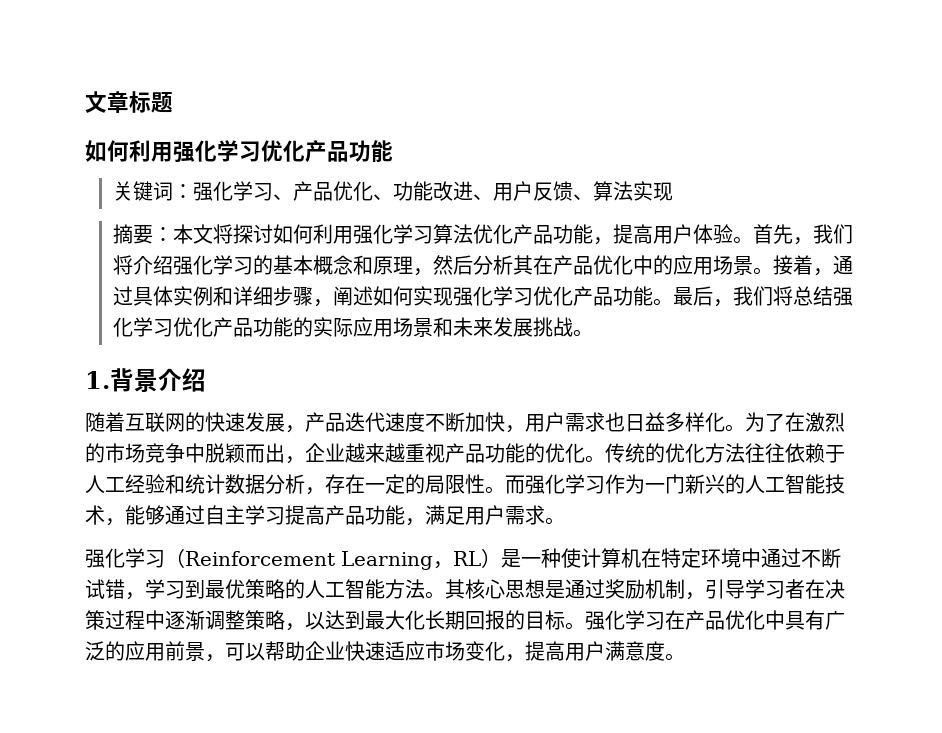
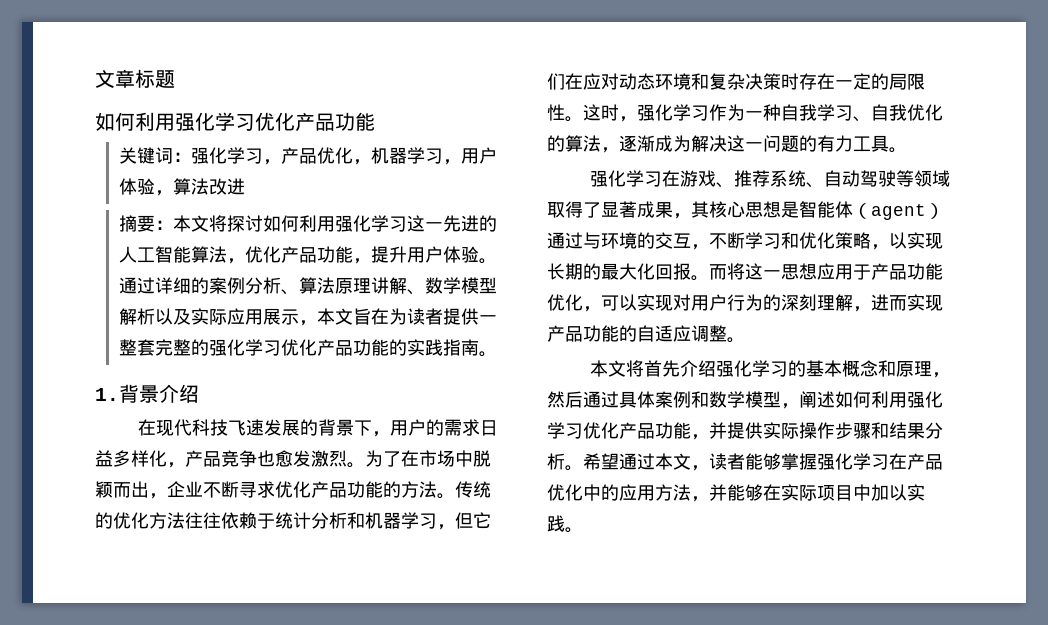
- 关键词：强化学习、产品优化、功能改进、用户反馈、算法实现
+ 关键词：强化学习，产品优化，机器学习，用户体验，算法改进
- 摘要：本文将探讨如何利用强化学习算法优化产品功能，提高用户体验。
+ 摘要：本文将探讨如何利用强化学习这一先进的人工智能算法，优化产品功能，提升用户体验。
- 首先，我们将介绍强化学习的基本概念和原理，然后分析其在产品优化中的应用场景。接着，通过具体实例和详细步骤，阐述如何实现强化学习优化产品功能。最后，我们将总结强化学习优化产品功能的实际应用场景和未来发展挑战。
+ 通过详细的案例分析、算法原理讲解、数学模型解析以及实际应用展示，本文旨在为读者提供一整套完整的强化学习优化产品功能的实践指南。
  1.背景介绍
- 随着互联网的快速发展，产品迭代速度不断加快，用户需求也日益多样化。为了在激烈的市场竞争中脱颖而出，企业越来越重视产品功能的优化。传统的优化方法往往依赖于人工经验和统计数据分析，存在一定的局限性。而强化学习作为一门新兴的人工智能技术，能够通过自主学习提高产品功能，满足用户需求。
- 强化学习（Reinforcement Learning，RL）是一种使计算机在特定环境中通过不断试错，学习到最优策略的人工智能方法。其核心思想是通过奖励机制，引导学习者在决策过程中逐渐调整策略，以达到最大化长期回报的目标。强化学习在产品优化中具有广泛的应用前景，可以帮助企业快速适应市场变化，提高用户满意度。
+ 在现代科技飞速发展的背景下，用户的需求日益多样化，产品竞争也愈发激烈。为了在市场中脱颖而出，企业不断寻求优化产品功能的方法。传统的优化方法往往依赖于统计分析和机器学习，但它们在应对动态环境和复杂决策时存在一定的局限性。这时，强化学习作为一种自我学习、自我优化的算法，逐渐成为解决这一问题的有力工具。
+ 强化学习在游戏、推荐系统、自动驾驶等领域取得了显著成果，其核心思想是智能体（agent）通过与环境的交互，不断学习和优化策略，以实现长期的最大化回报。而将这一思想应用于产品功能优化，可以实现对用户行为的深刻理解，进而实现产品功能的自适应调整。
+ 本文将首先介绍强化学习的基本概念和原理，然后通过具体案例和数学模型，阐述如何利用强化学习优化产品功能，并提供实际操作步骤和结果分析。希望通过本文，读者能够掌握强化学习在产品优化中的应用方法，并能够在实际项目中加以实践。

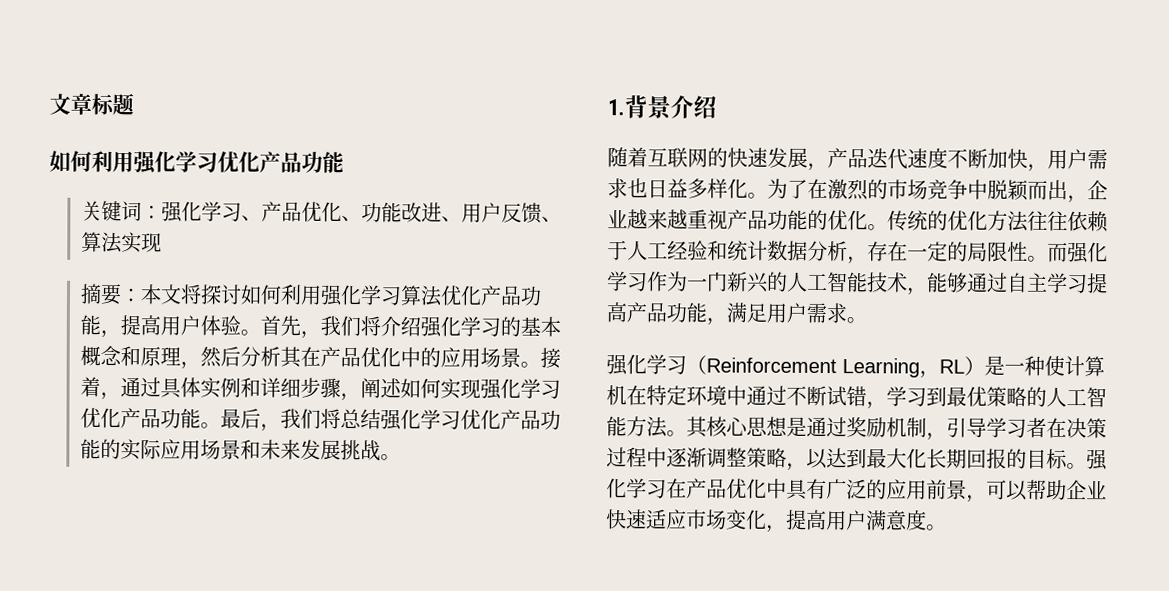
- 关键词：强化学习，产品优化，机器学习，用户体验，算法改进
+ 关键词：强化学习、产品优化、功能改进、用户反馈、算法实现
- 摘要：本文将探讨如何利用强化学习这一先进的人工智能算法，优化产品功能，提升用户体验。
+ 摘要：本文将探讨如何利用强化学习算法优化产品功能，提高用户体验。
- 通过详细的案例分析、算法原理讲解、数学模型解析以及实际应用展示，本文旨在为读者提供一整套完整的强化学习优化产品功能的实践指南。
+ 首先，我们将介绍强化学习的基本概念和原理，然后分析其在产品优化中的应用场景。接着，通过具体实例和详细步骤，阐述如何实现强化学习优化产品功能。最后，我们将总结强化学习优化产品功能的实际应用场景和未来发展挑战。
  1.背景介绍
- 在现代科技飞速发展的背景下，用户的需求日益多样化，产品竞争也愈发激烈。为了在市场中脱颖而出，企业不断寻求优化产品功能的方法。传统的优化方法往往依赖于统计分析和机器学习，但它们在应对动态环境和复杂决策时存在一定的局限性。这时，强化学习作为一种自我学习、自我优化的算法，逐渐成为解决这一问题的有力工具。
- 强化学习在游戏、推荐系统、自动驾驶等领域取得了显著成果，其核心思想是智能体（agent）通过与环境的交互，不断学习和优化策略，以实现长期的最大化回报。而将这一思想应用于产品功能优化，可以实现对用户行为的深刻理解，进而实现产品功能的自适应调整。
- 本文将首先介绍强化学习的基本概念和原理，然后通过具体案例和数学模型，阐述如何利用强化学习优化产品功能，并提供实际操作步骤和结果分析。希望通过本文，读者能够掌握强化学习在产品优化中的应用方法，并能够在实际项目中加以实践。
+ 随着互联网的快速发展，产品迭代速度不断加快，用户需求也日益多样化。为了在激烈的市场竞争中脱颖而出，企业越来越重视产品功能的优化。传统的优化方法往往依赖于人工经验和统计数据分析，存在一定的局限性。而强化学习作为一门新兴的人工智能技术，能够通过自主学习提高产品功能，满足用户需求。
+ 强化学习（Reinforcement Learning，RL）是一种使计算机在特定环境中通过不断试错，学习到最优策略的人工智能方法。其核心思想是通过奖励机制，引导学习者在决策过程中逐渐调整策略，以达到最大化长期回报的目标。强化学习在产品优化中具有广泛的应用前景，可以帮助企业快速适应市场变化，提高用户满意度。

